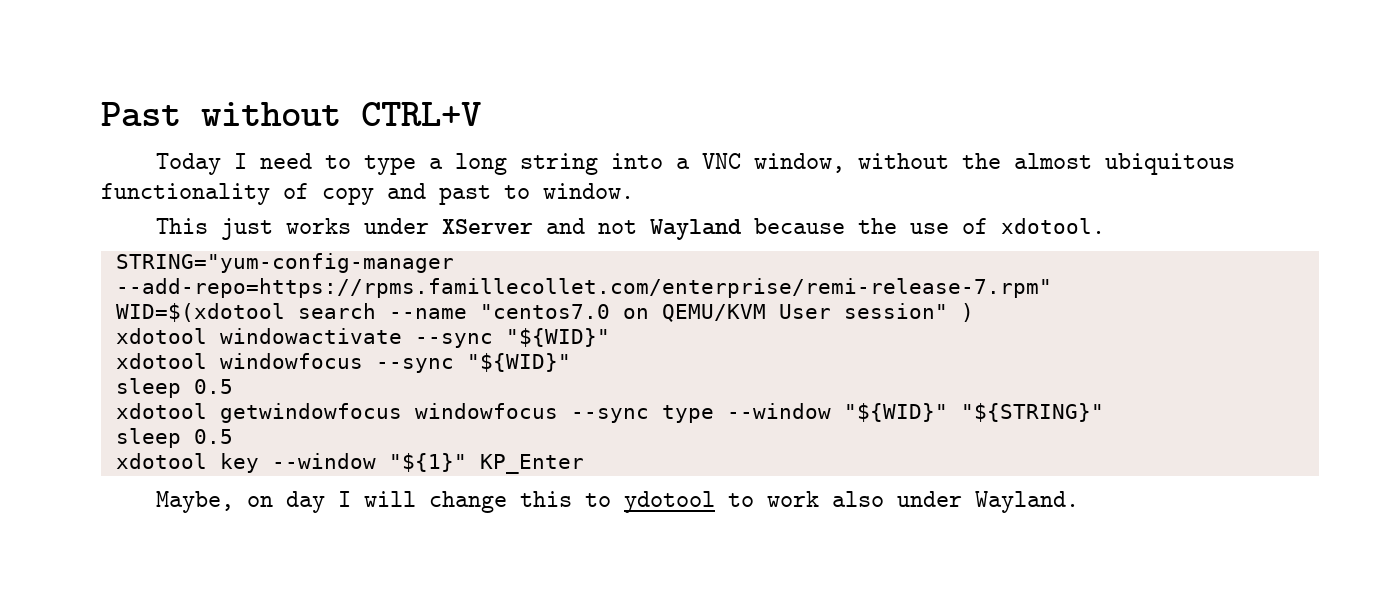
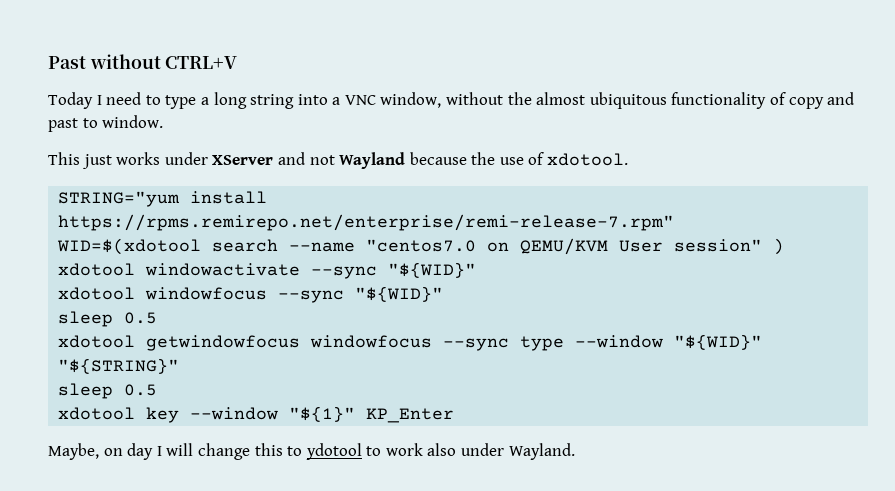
- STRING="yum-config-manager --add-repo=https://rpms.famillecollet.com/enterprise/remi-release-7.rpm"
+ STRING="yum install https://rpms.remirepo.net/enterprise/remi-release-7.rpm"

